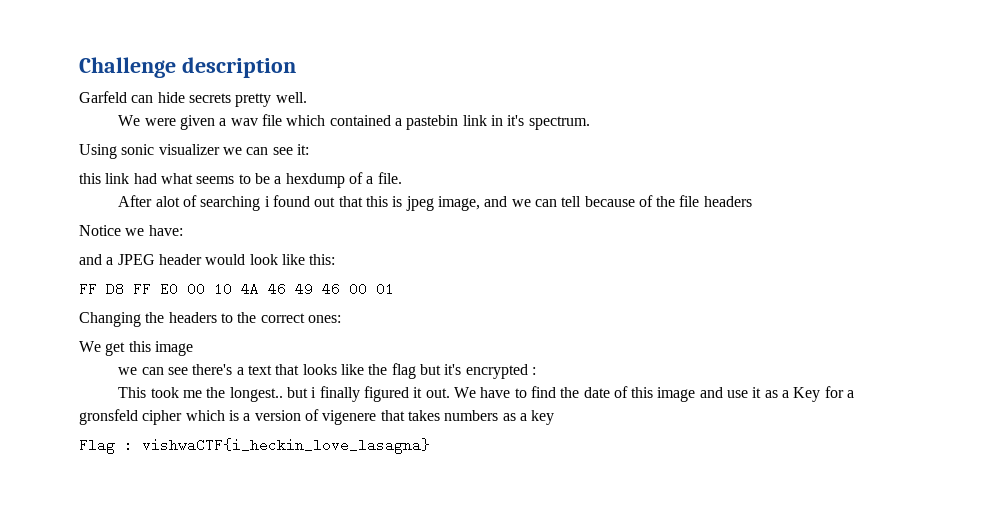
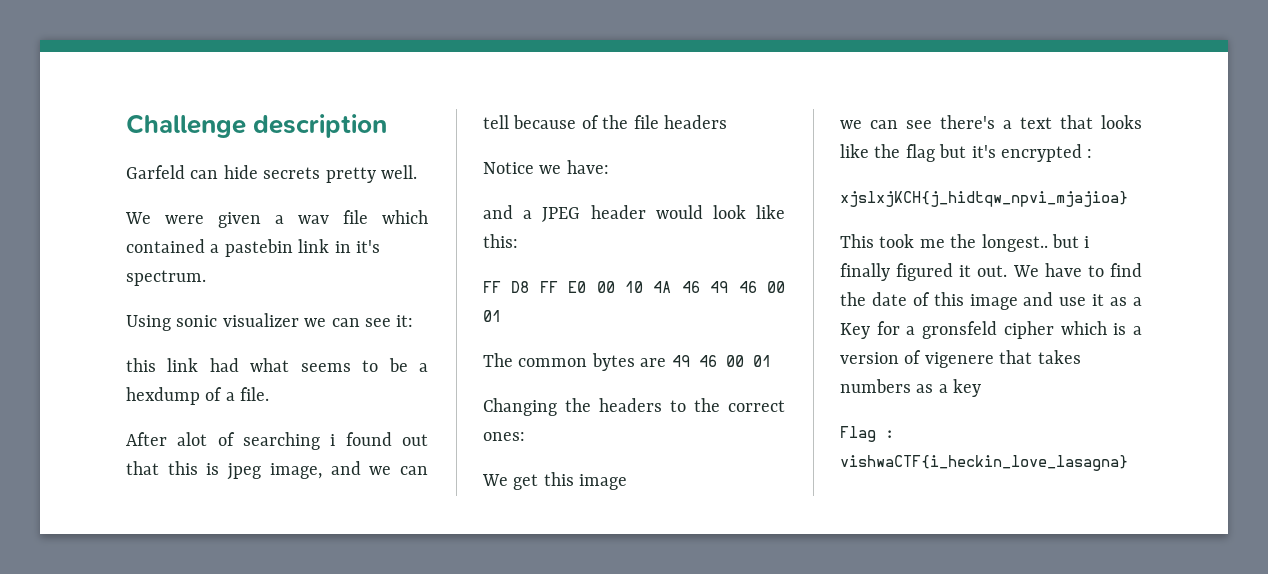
+ The common bytes are 49 46 00 01
+ xjslxjKCH{j_hidtqw_npvi_mjajioa}

